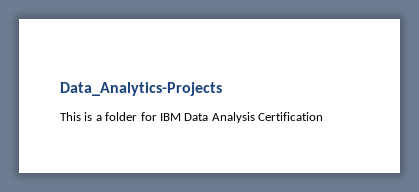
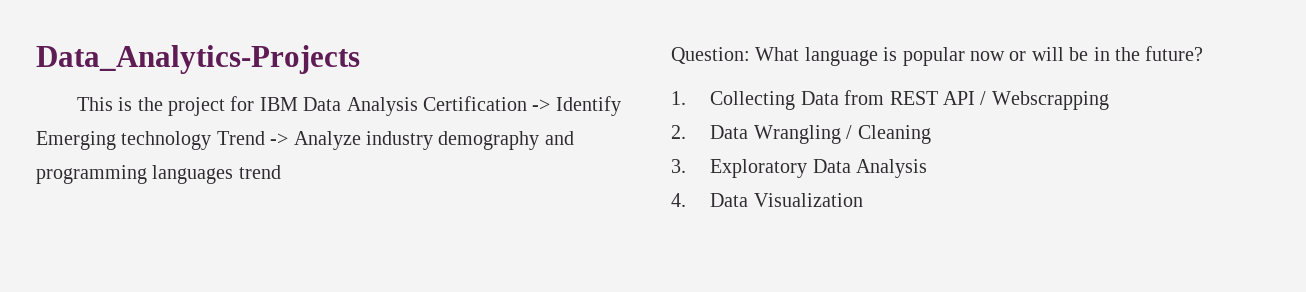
- This is a folder for IBM Data Analysis Certification
+ This is the project for IBM Data Analysis Certification -> Identify Emerging technology Trend -> Analyze industry demography and programming languages trend
+ Question: What language is popular now or will be in the future?
+ 1. Collecting Data from REST API / Webscrapping
+ 2. Data Wrangling / Cleaning
+ 3. Exploratory Data Analysis
+ 4. Data Visualization

